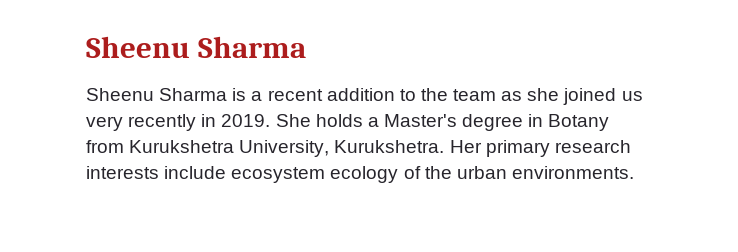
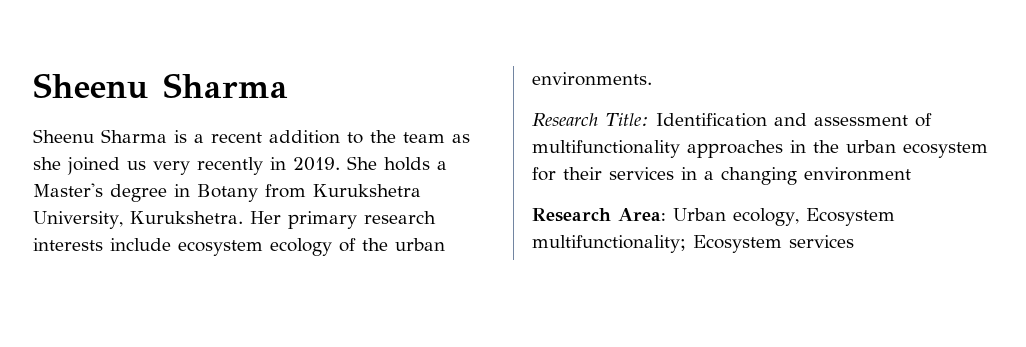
+ Research Title: Identification and assessment of multifunctionality approaches in the urban ecosystem for their services in a changing environment
+ Research Area: Urban ecology, Ecosystem multifunctionality; Ecosystem services

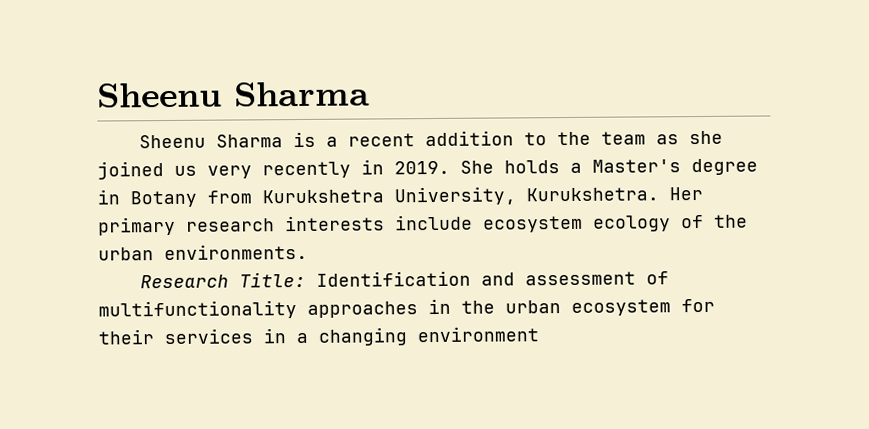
- Research Area: Urban ecology, Ecosystem multifunctionality; Ecosystem services

